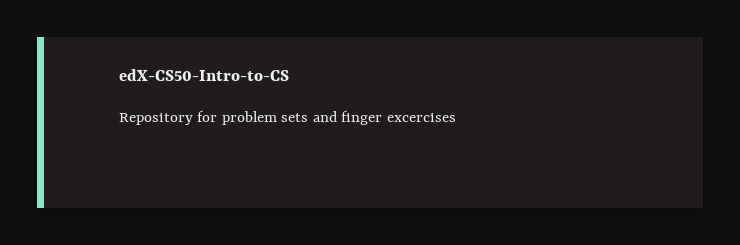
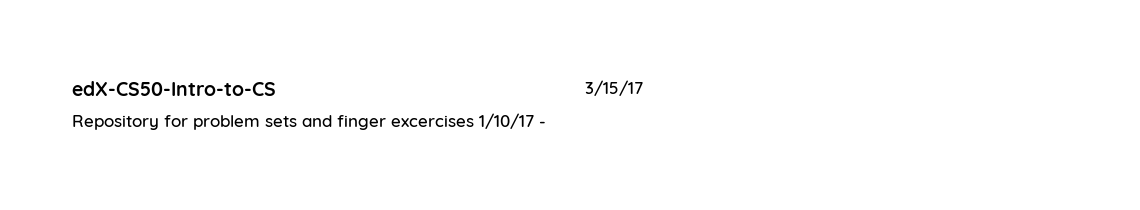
- Repository for problem sets and finger excercises
+ Repository for problem sets and finger excercises 1/10/17 - 3/15/17

